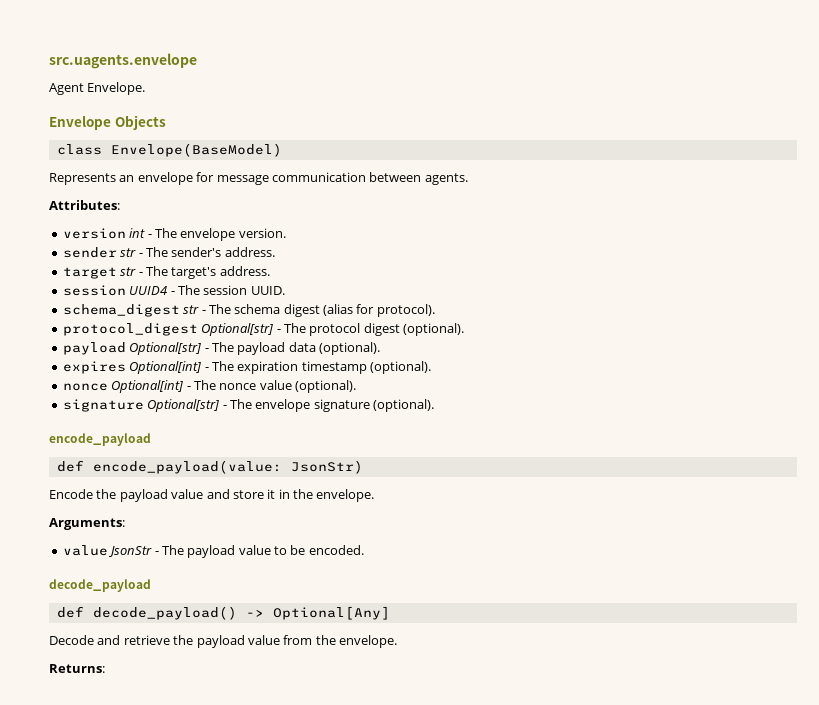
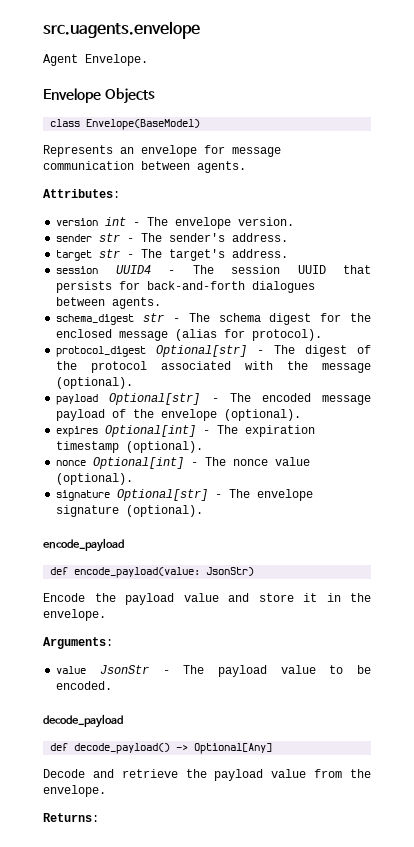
- session UUID4 - The session UUID.
+ session UUID4 - The session UUID that persists for back-and-forth dialogues between agents.
- schema_digest str - The schema digest (alias for protocol).
+ schema_digest str - The schema digest for the enclosed message (alias for protocol).
- protocol_digest Optional[str] - The protocol digest (optional).
+ protocol_digest Optional[str] - The digest of the protocol associated with the message (optional).
- payload Optional[str] - The payload data (optional).
+ payload Optional[str] - The encoded message payload of the envelope (optional).

